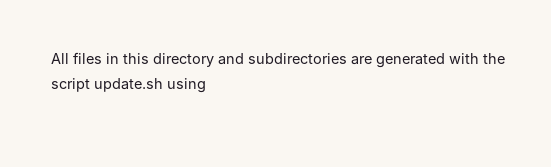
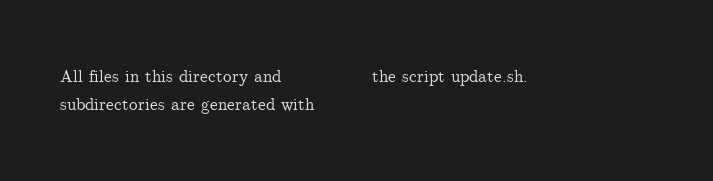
- All files in this directory and subdirectories are generated with the script update.sh using
+ All files in this directory and subdirectories are generated with the script update.sh.

